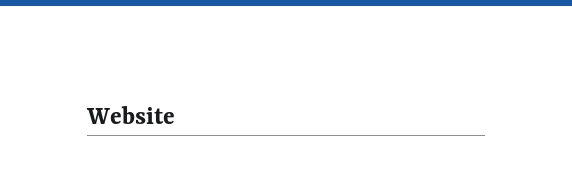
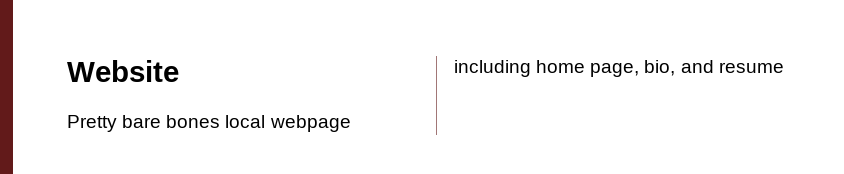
+ Pretty bare bones local webpage including home page, bio, and resume

